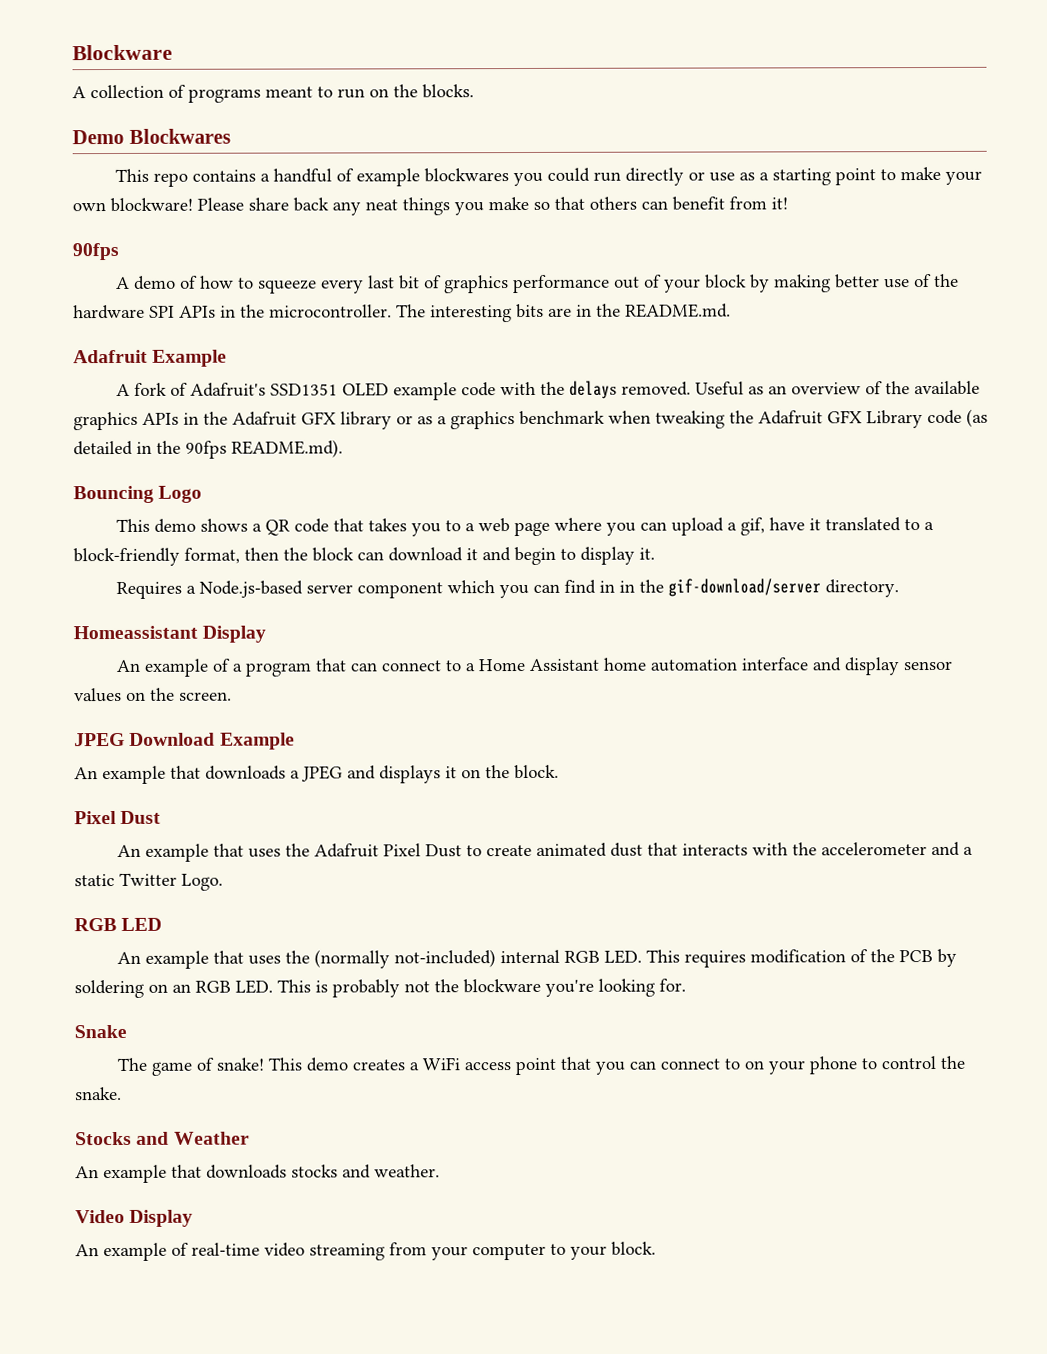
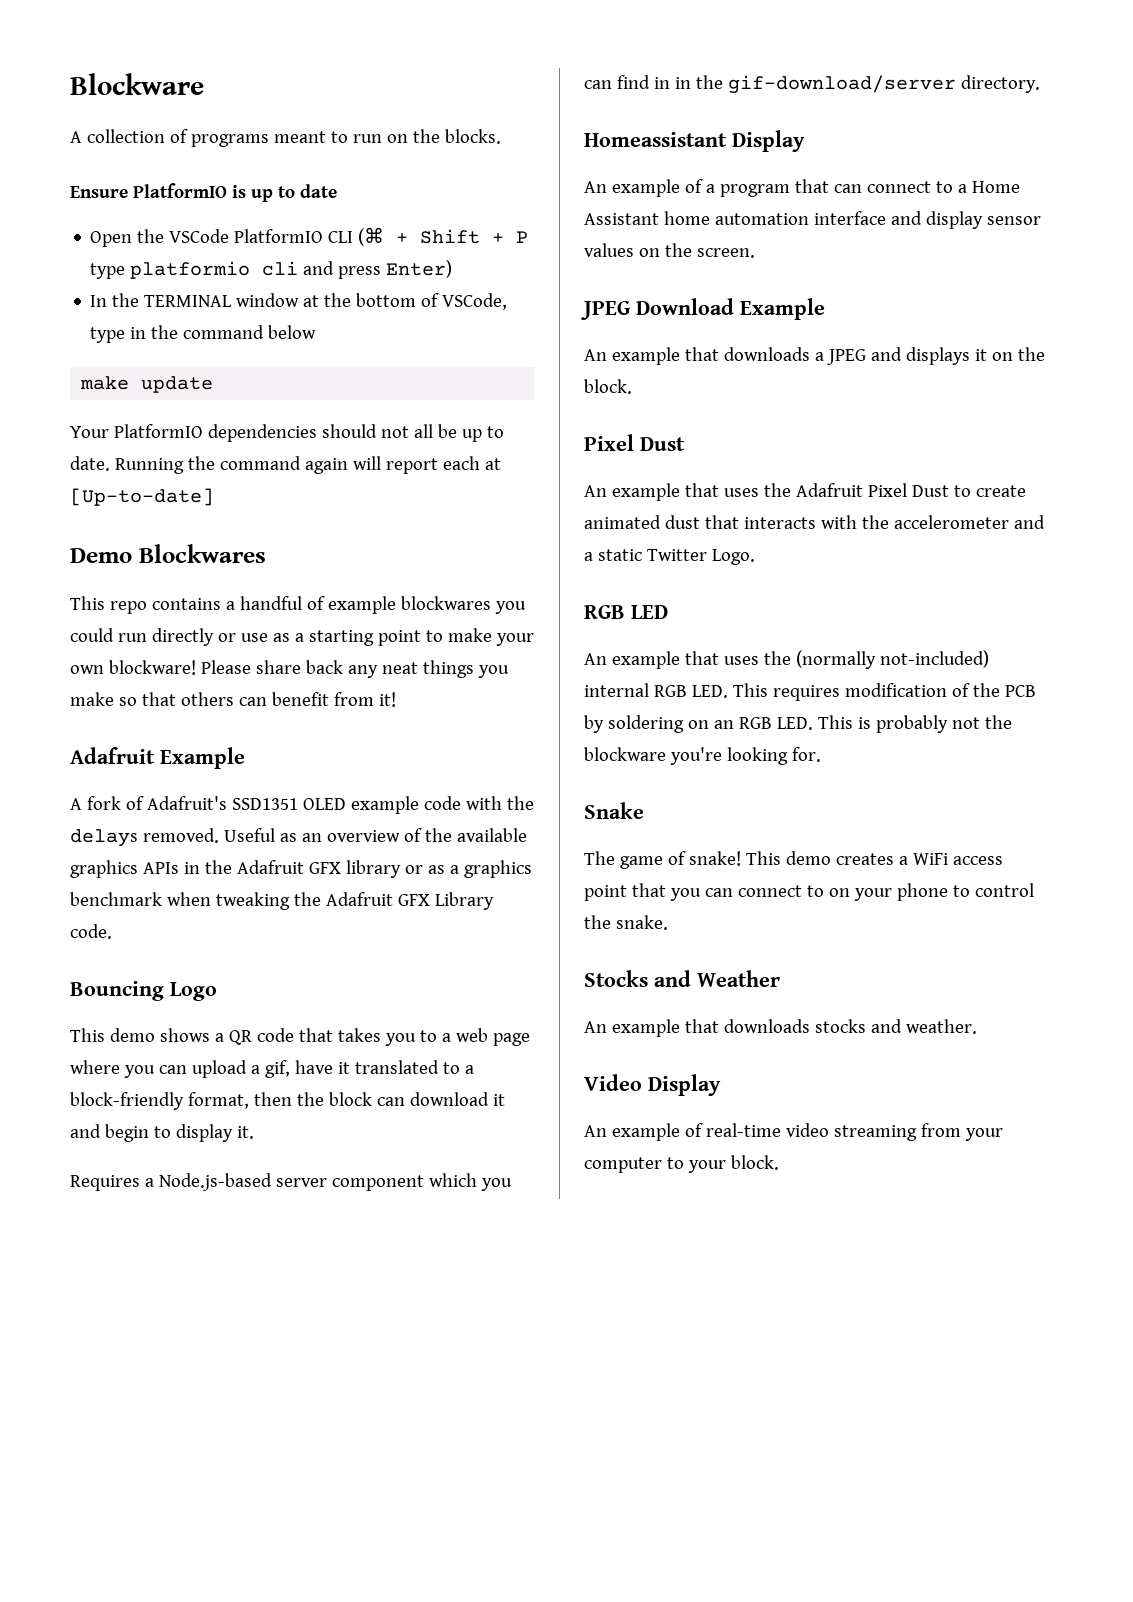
+ Ensure PlatformIO is up to date
+ Open the VSCode PlatformIO CLI (⌘ + Shift + P type platformio cli and press Enter)
+ In the TERMINAL window at the bottom of VSCode, type in the command below
+ make update
+ Your PlatformIO dependencies should not all be up to date. Running the command again will report each at [Up-to-date]
  Please share back any neat things you make so that others can benefit from it!
- 90fps
- A demo of how to squeeze every last bit of graphics performance out of your block by making better use of the hardware SPI APIs in the microcontroller. The interesting bits are in the README.md.
- Useful as an overview of the available graphics APIs in the Adafruit GFX library or as a graphics benchmark when tweaking the Adafruit GFX Library code (as detailed in the 90fps README.md).
+ Useful as an overview of the available graphics APIs in the Adafruit GFX library or as a graphics benchmark when tweaking the Adafruit GFX Library code.

